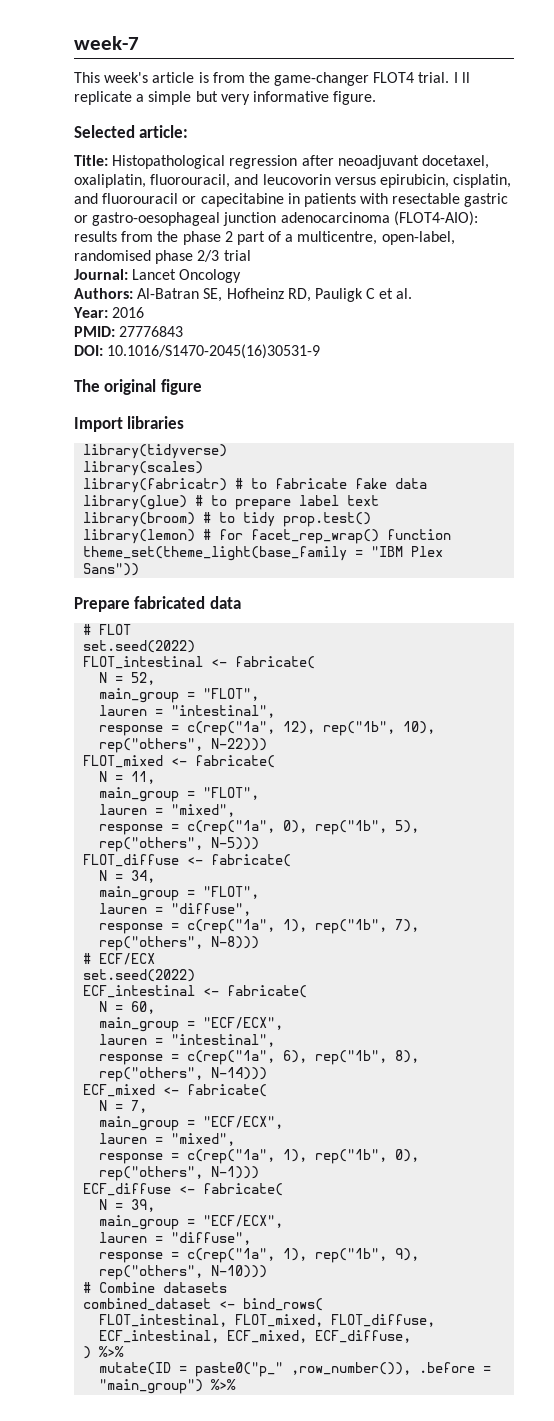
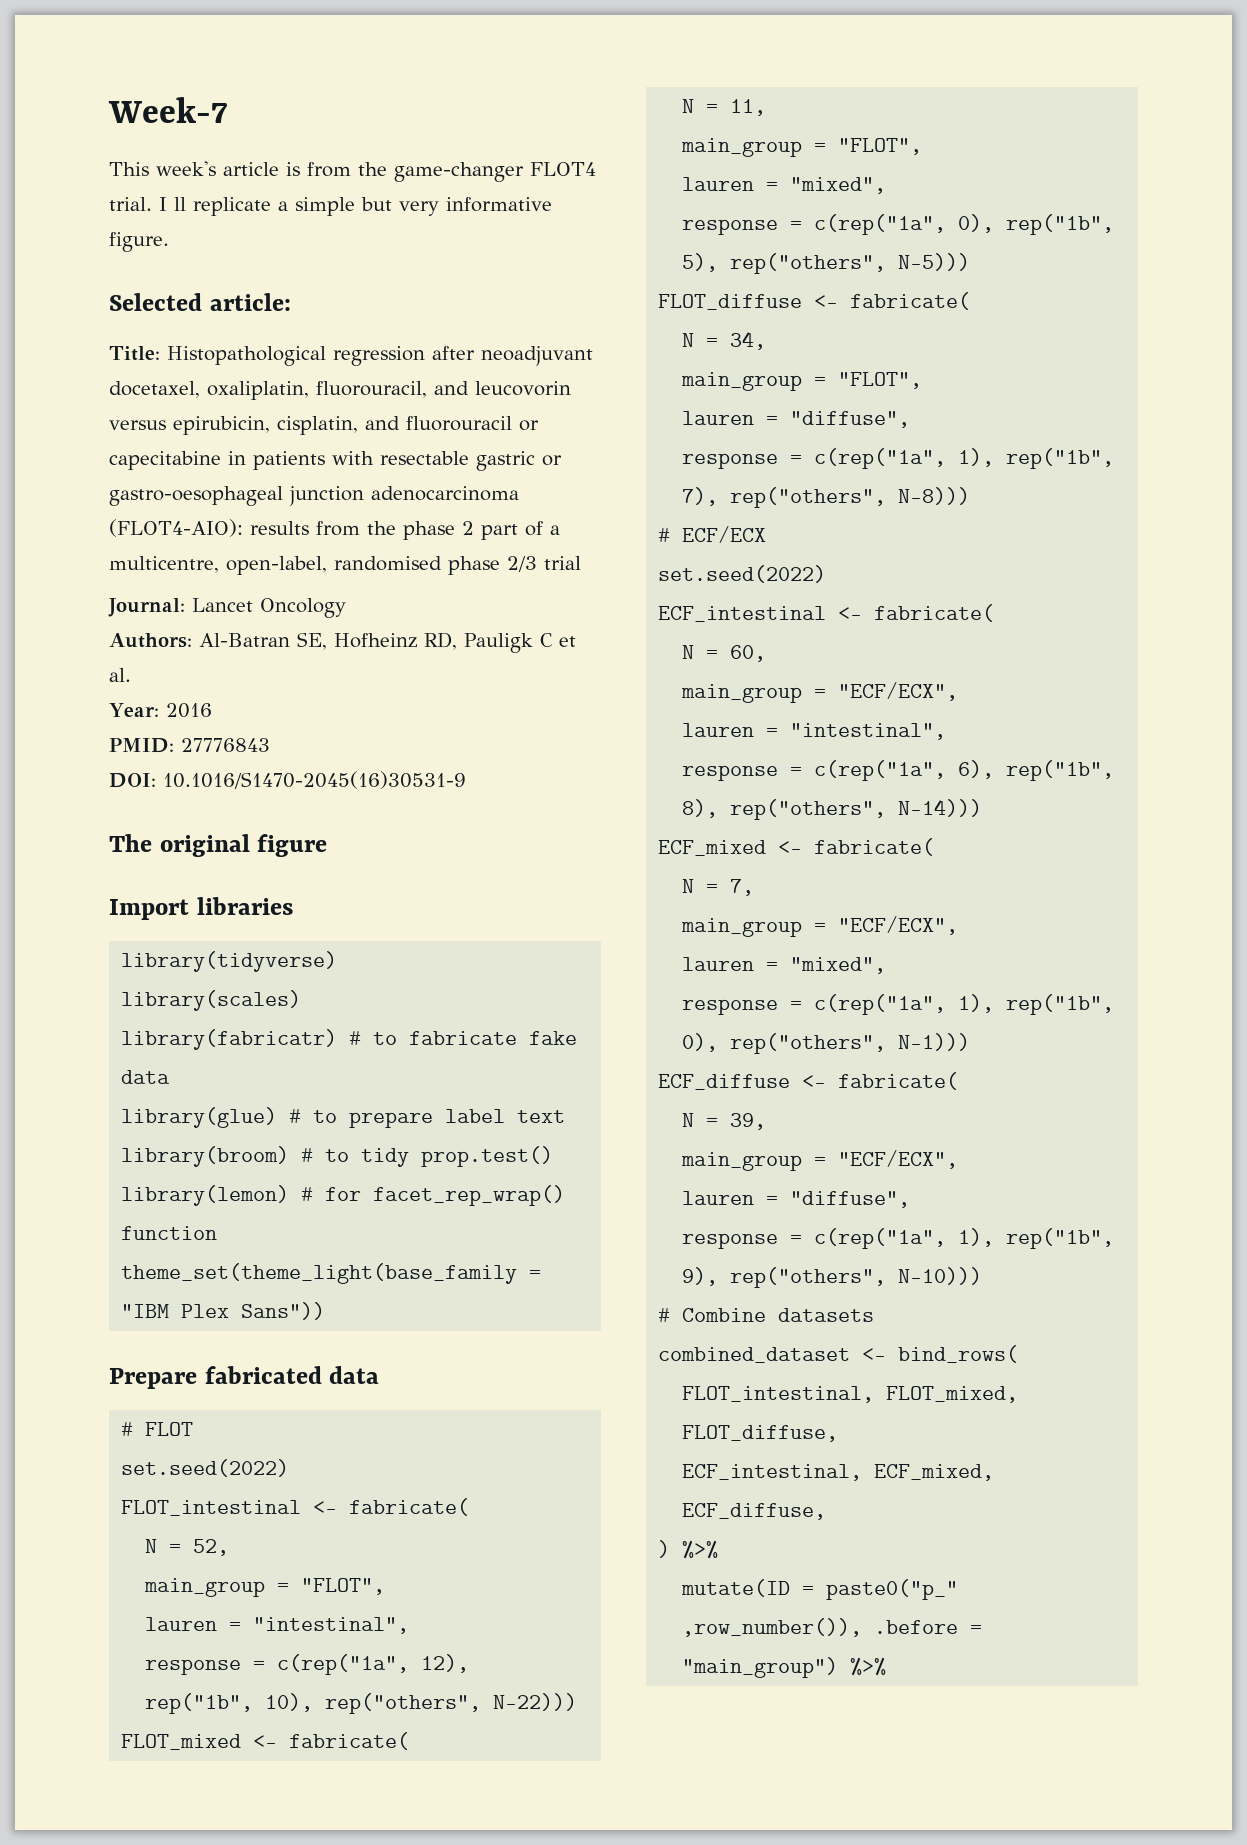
- week-7
+ Week-7

